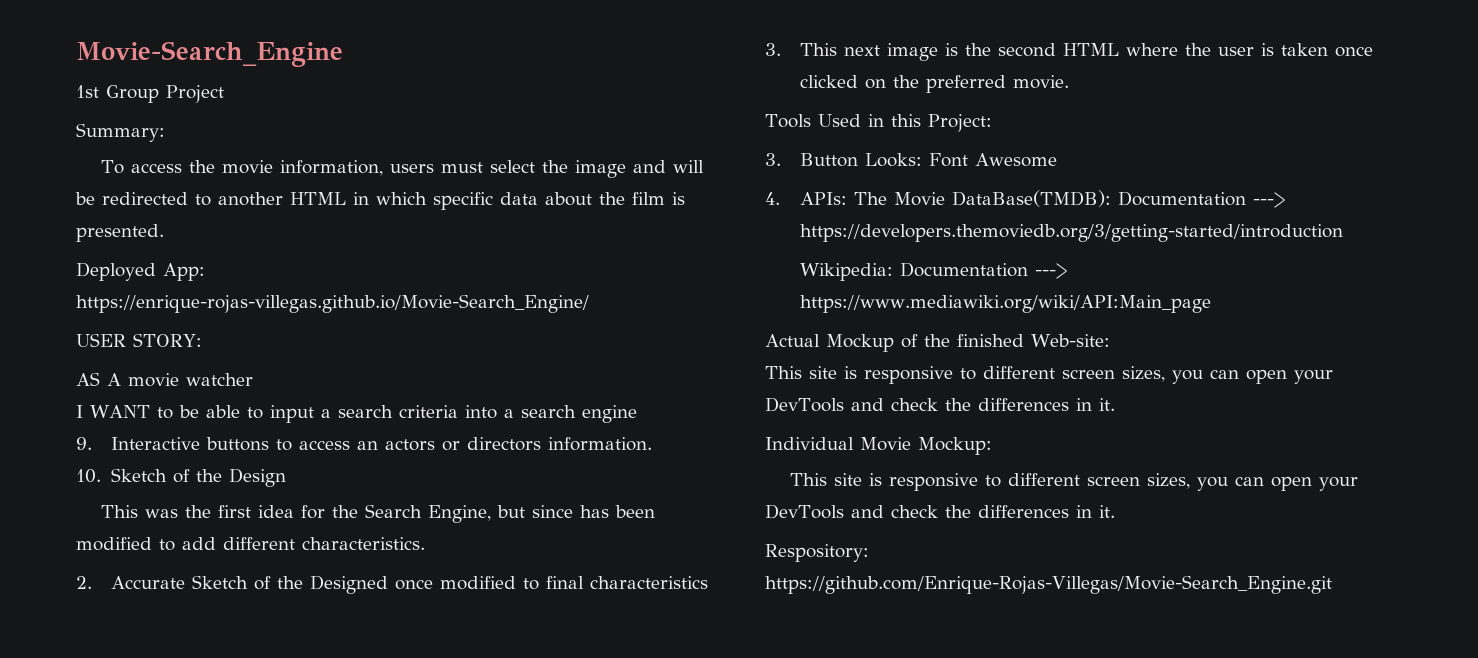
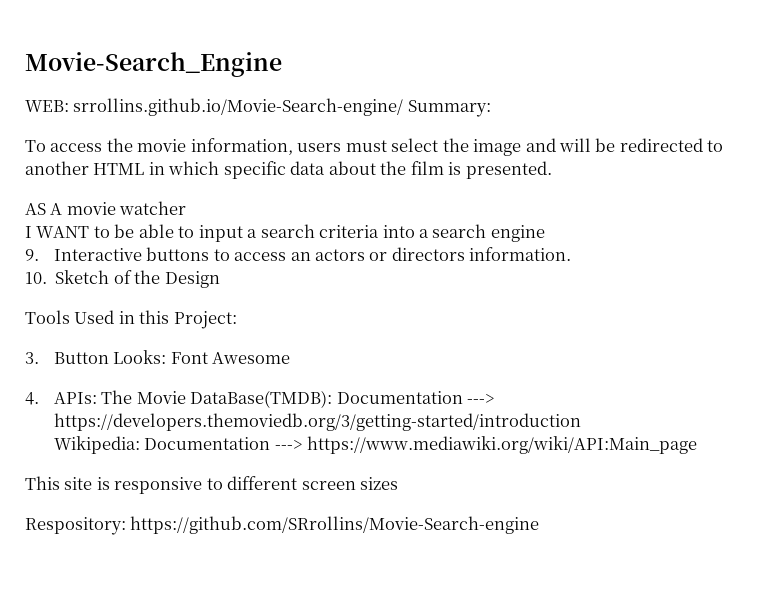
- 1st Group Project
- Summary:
+ WEB: srrollins.github.io/Movie-Search-engine/ Summary:
- Deployed App: https://enrique-rojas-villegas.github.io/Movie-Search_Engine/
- USER STORY:
- This was the first idea for the Search Engine, but since has been modified to add different characteristics.
- 2. Accurate Sketch of the Designed once modified to final characteristics
- 3. This next image is the second HTML where the user is taken once clicked on the preferred movie.
- Actual Mockup of the finished Web-site:
- This site is responsive to different screen sizes, you can open your DevTools and check the differences in it.
- Individual Movie Mockup:
- This site is responsive to different screen sizes, you can open your DevTools and check the differences in it.
+ This site is responsive to different screen sizes
- Respository: https://github.com/Enrique-Rojas-Villegas/Movie-Search_Engine.git
+ Respository: https://github.com/SRrollins/Movie-Search-engine

